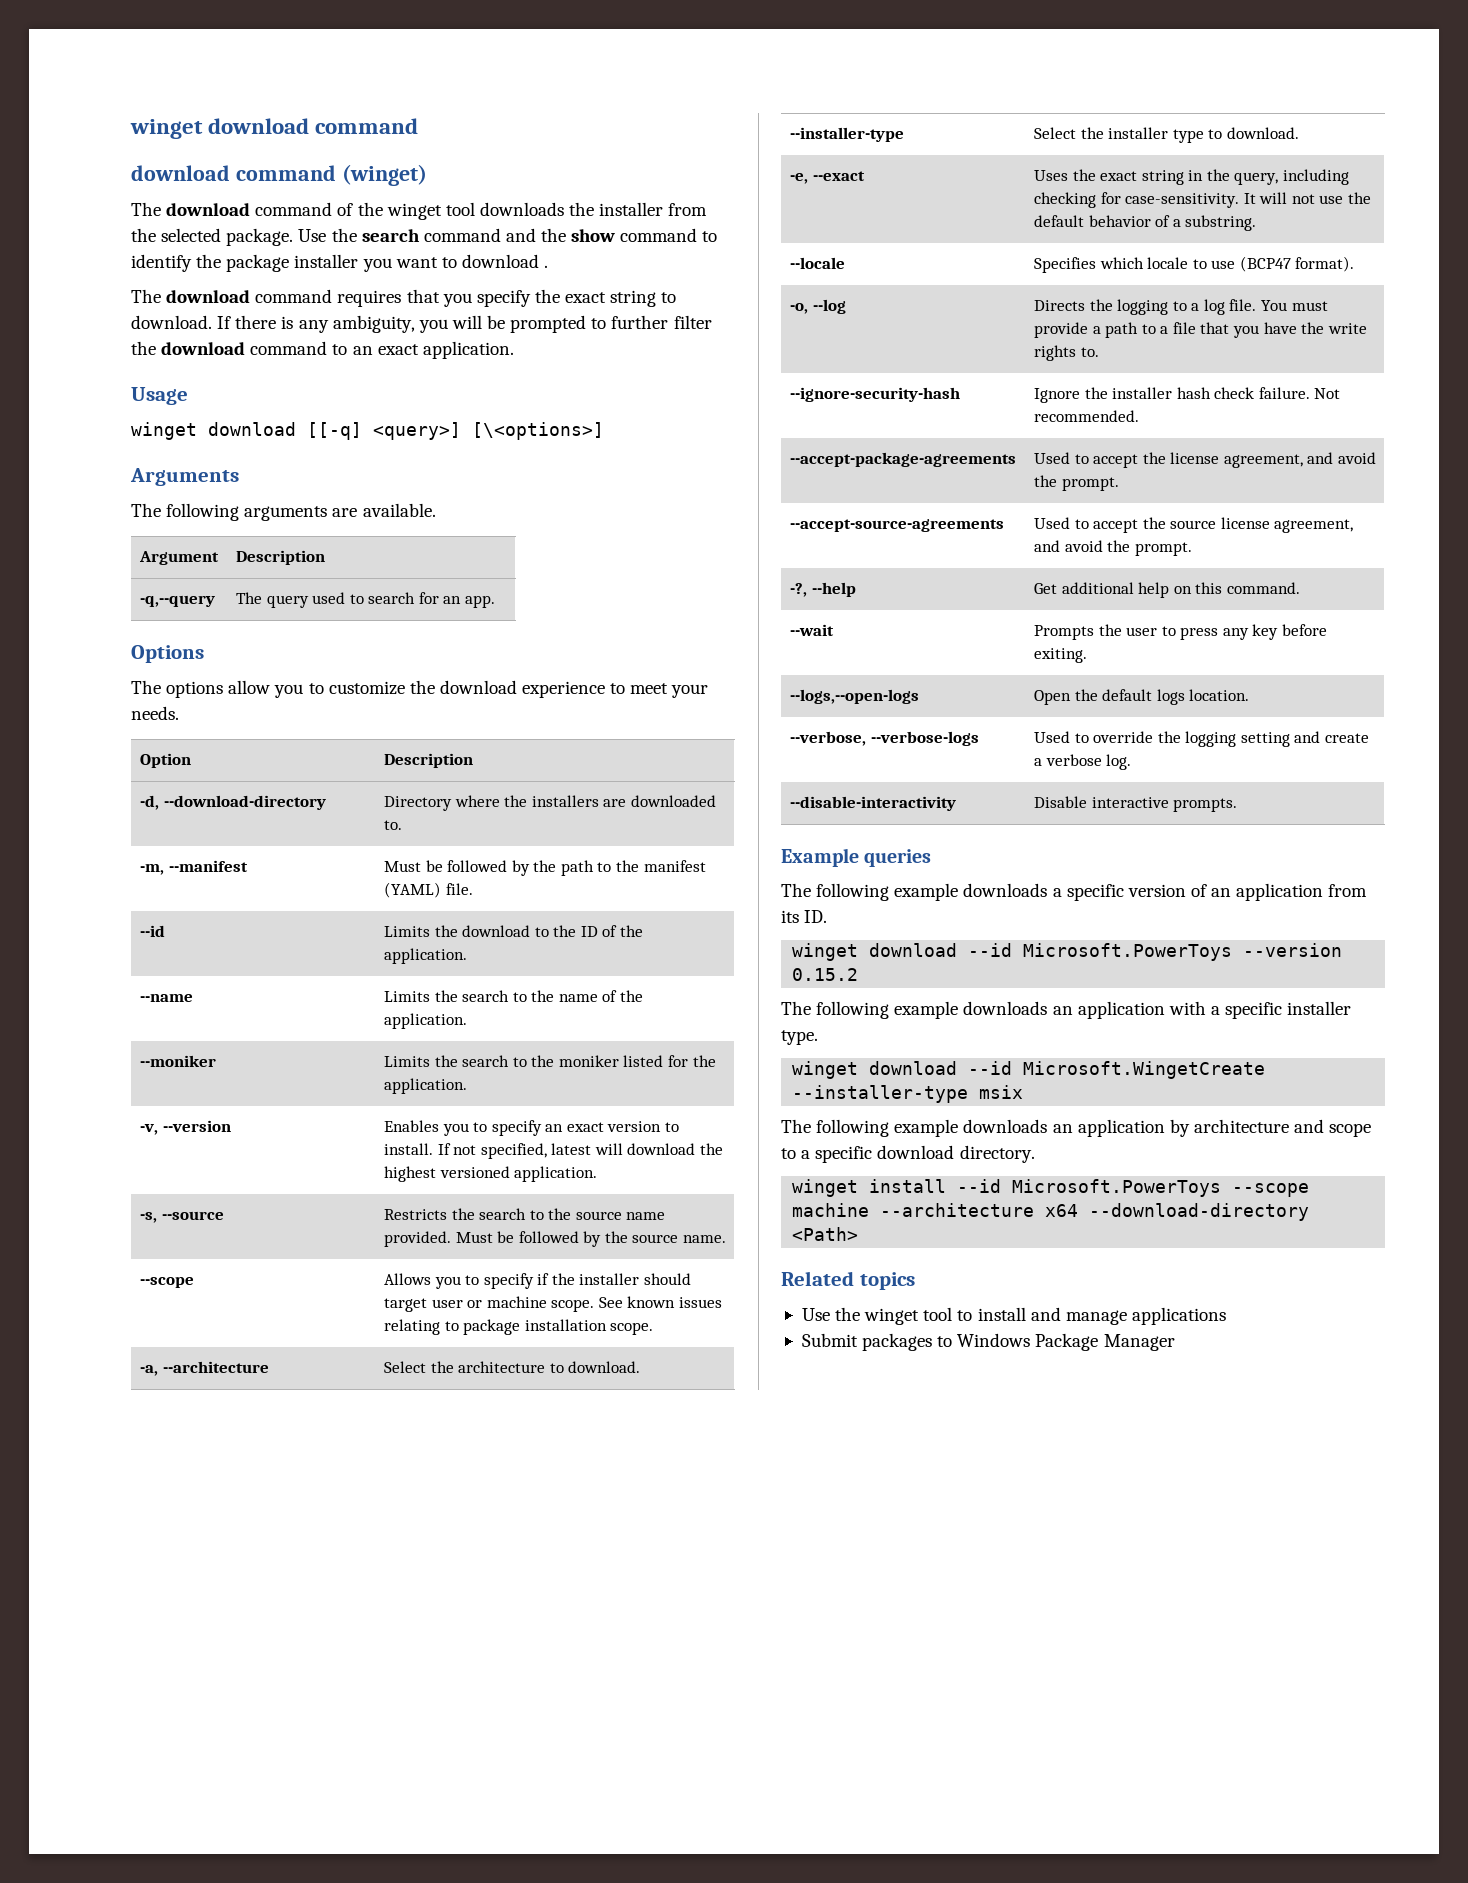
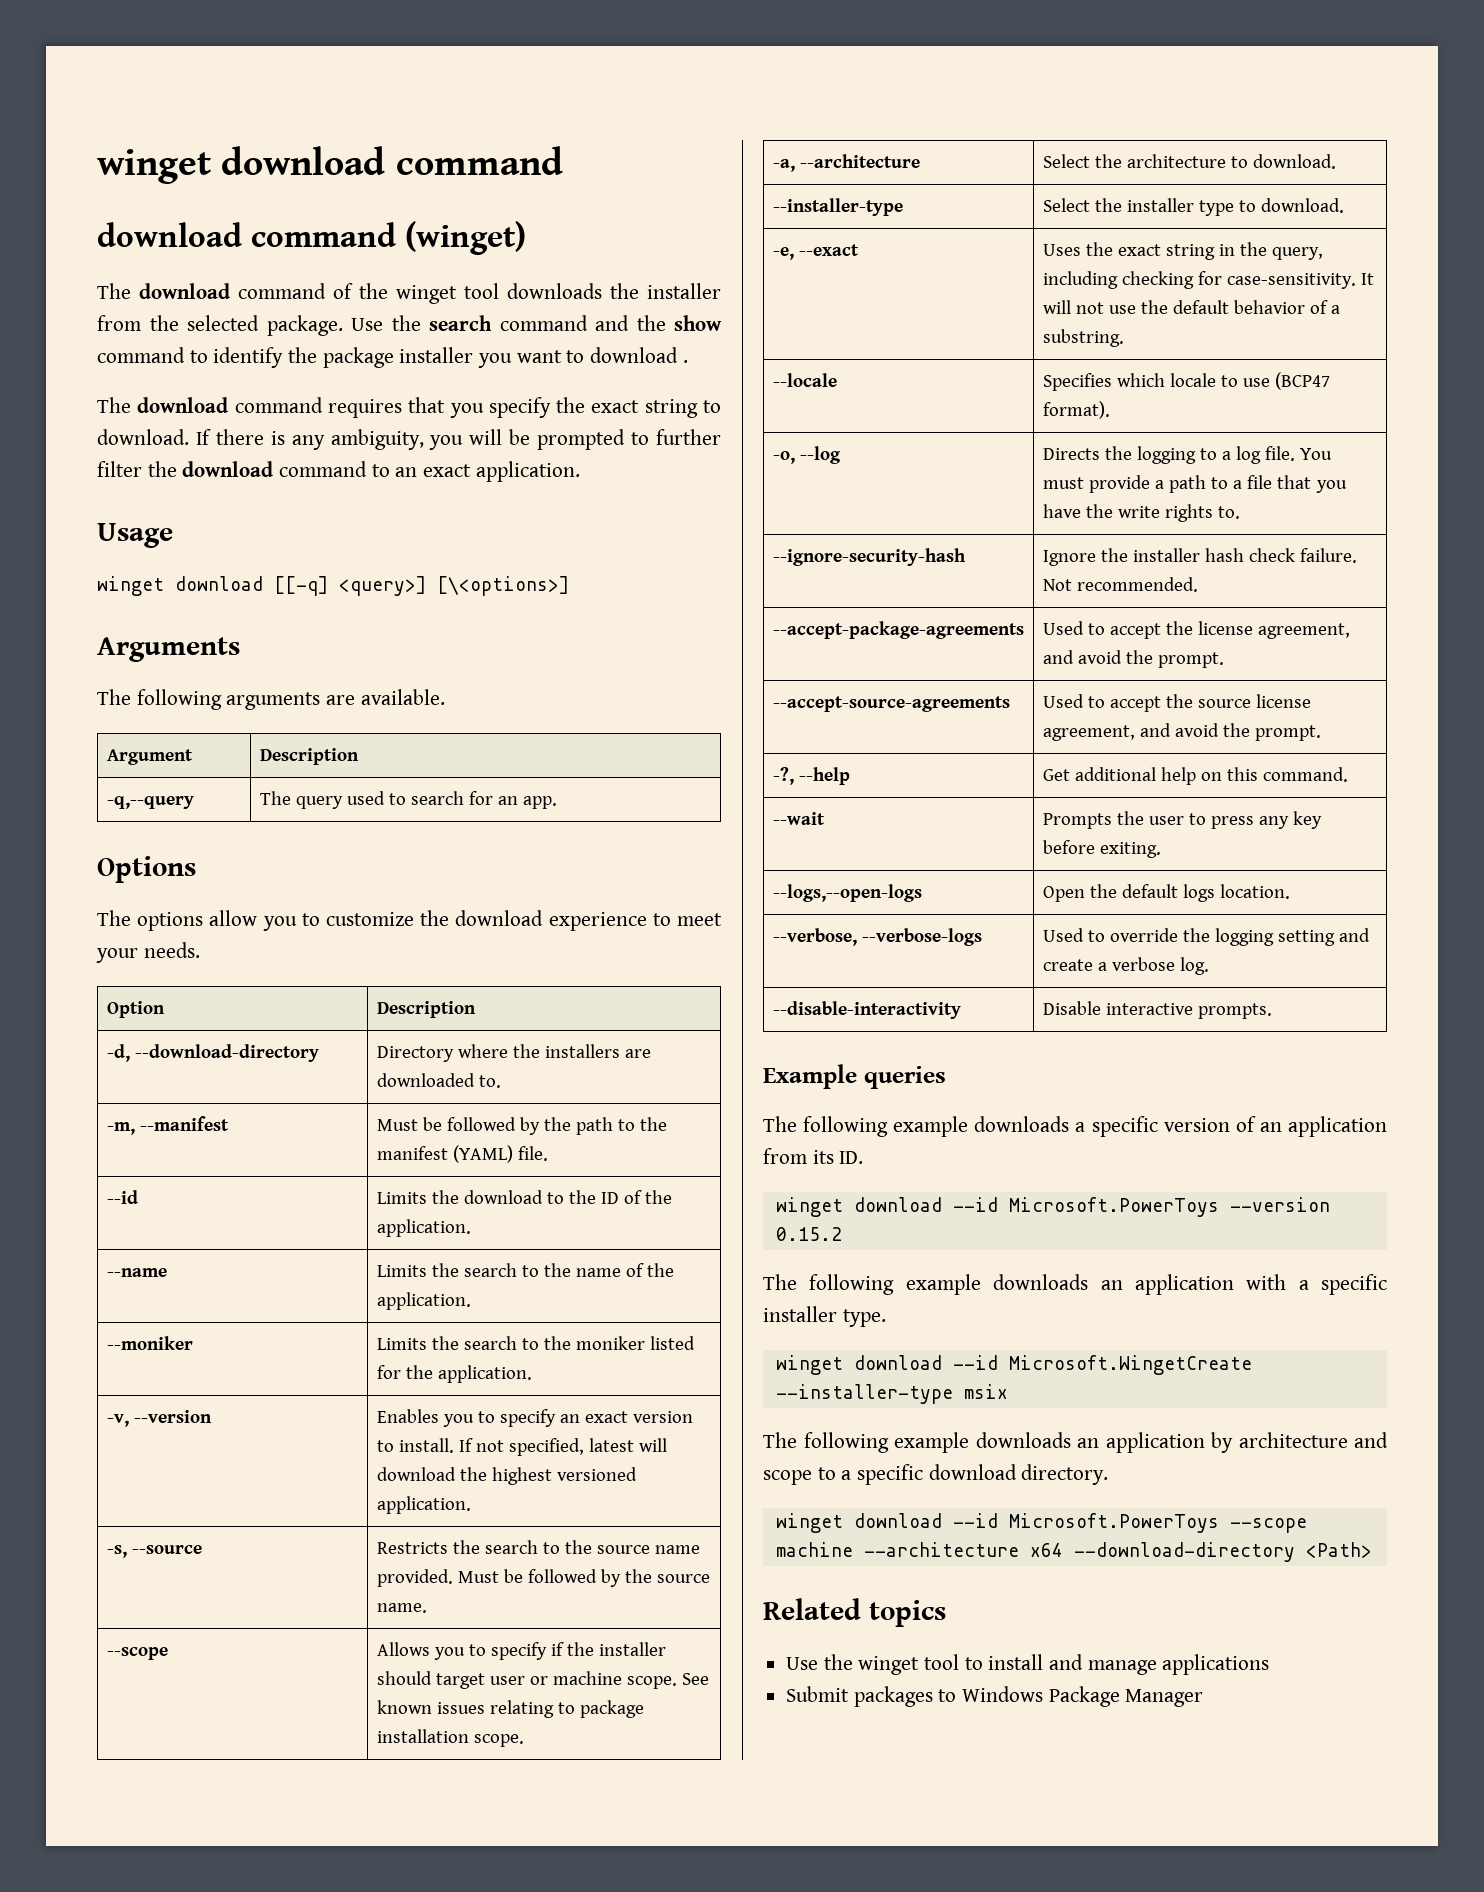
- winget install --id Microsoft.PowerToys --scope machine --architecture x64 --download-directory <Path>
+ winget download --id Microsoft.PowerToys --scope machine --architecture x64 --download-directory <Path>

